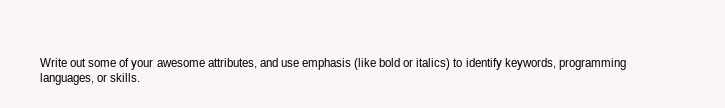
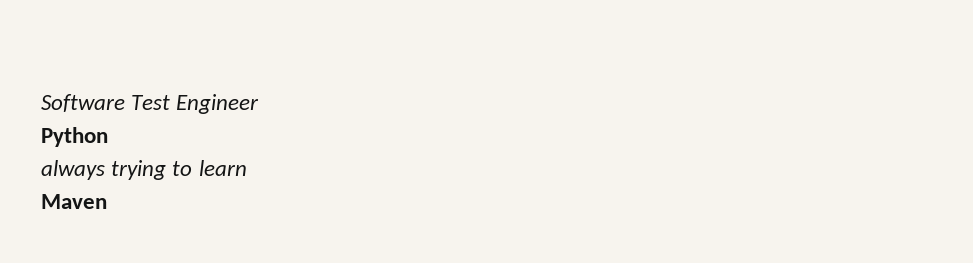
- Write out some of your awesome attributes, and use emphasis (like bold or italics) to identify keywords, programming languages, or skills.
+ Software Test Engineer
+ Python
+ always trying to learn
+ Maven

